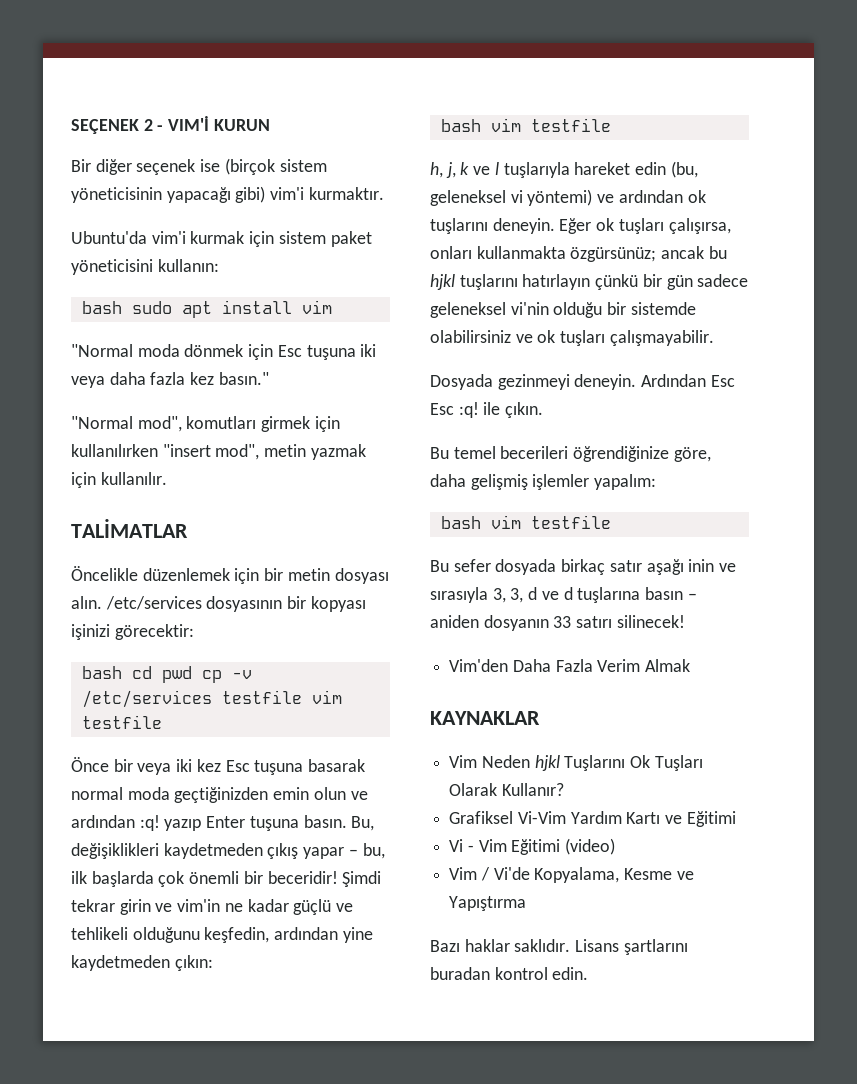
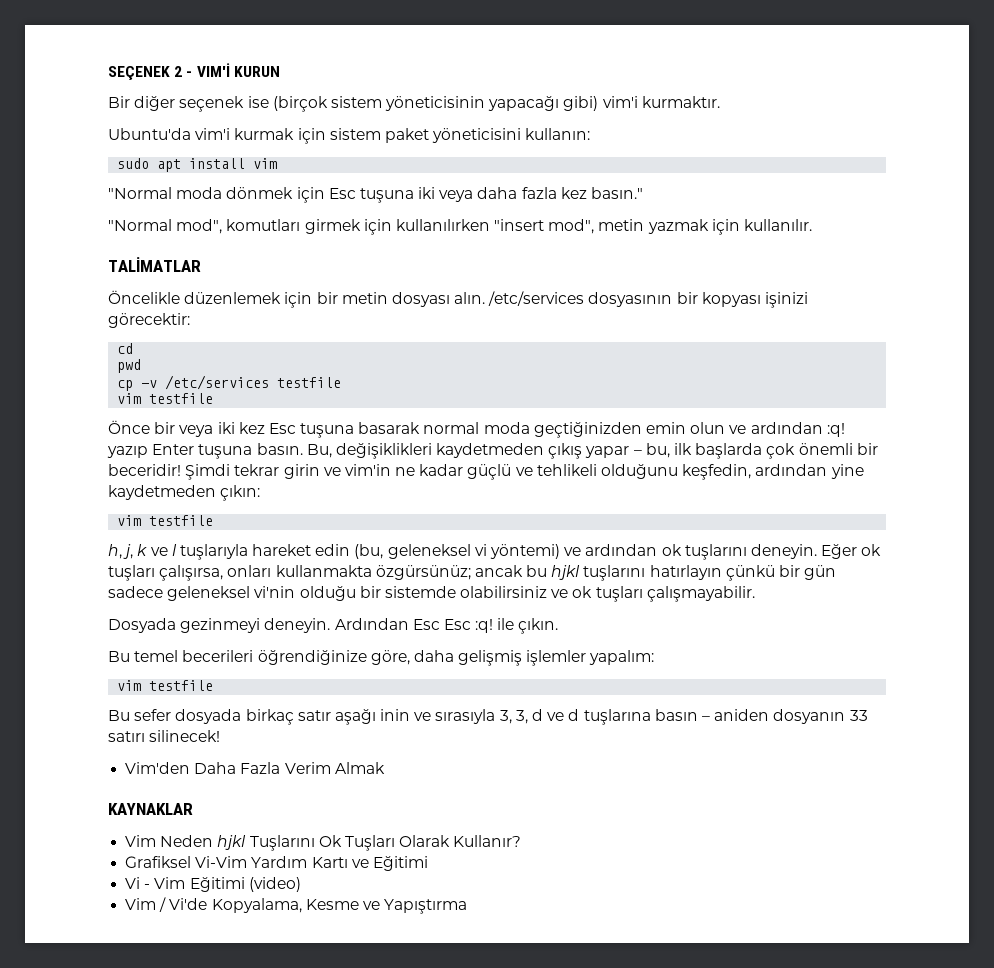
- bash sudo apt install vim
+ sudo apt install vim
- bash cd pwd cp -v /etc/services testfile vim testfile
+ cd
+ pwd
+ cp -v /etc/services testfile
+ vim testfile
  Şimdi tekrar girin ve vim'in ne kadar güçlü ve tehlikeli olduğunu keşfedin, ardından yine kaydetmeden çıkın:
- bash vim testfile
+ vim testfile
  Bu temel becerileri öğrendiğinize göre, daha gelişmiş işlemler yapalım:
- bash vim testfile
+ vim testfile
- Bazı haklar saklıdır. Lisans şartlarını buradan kontrol edin.

